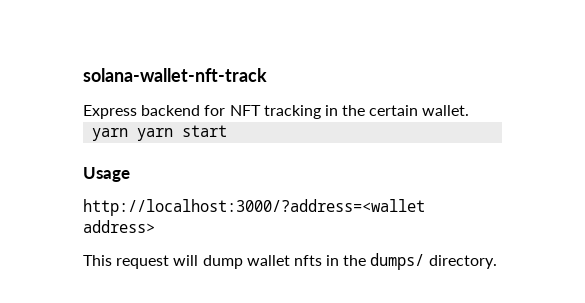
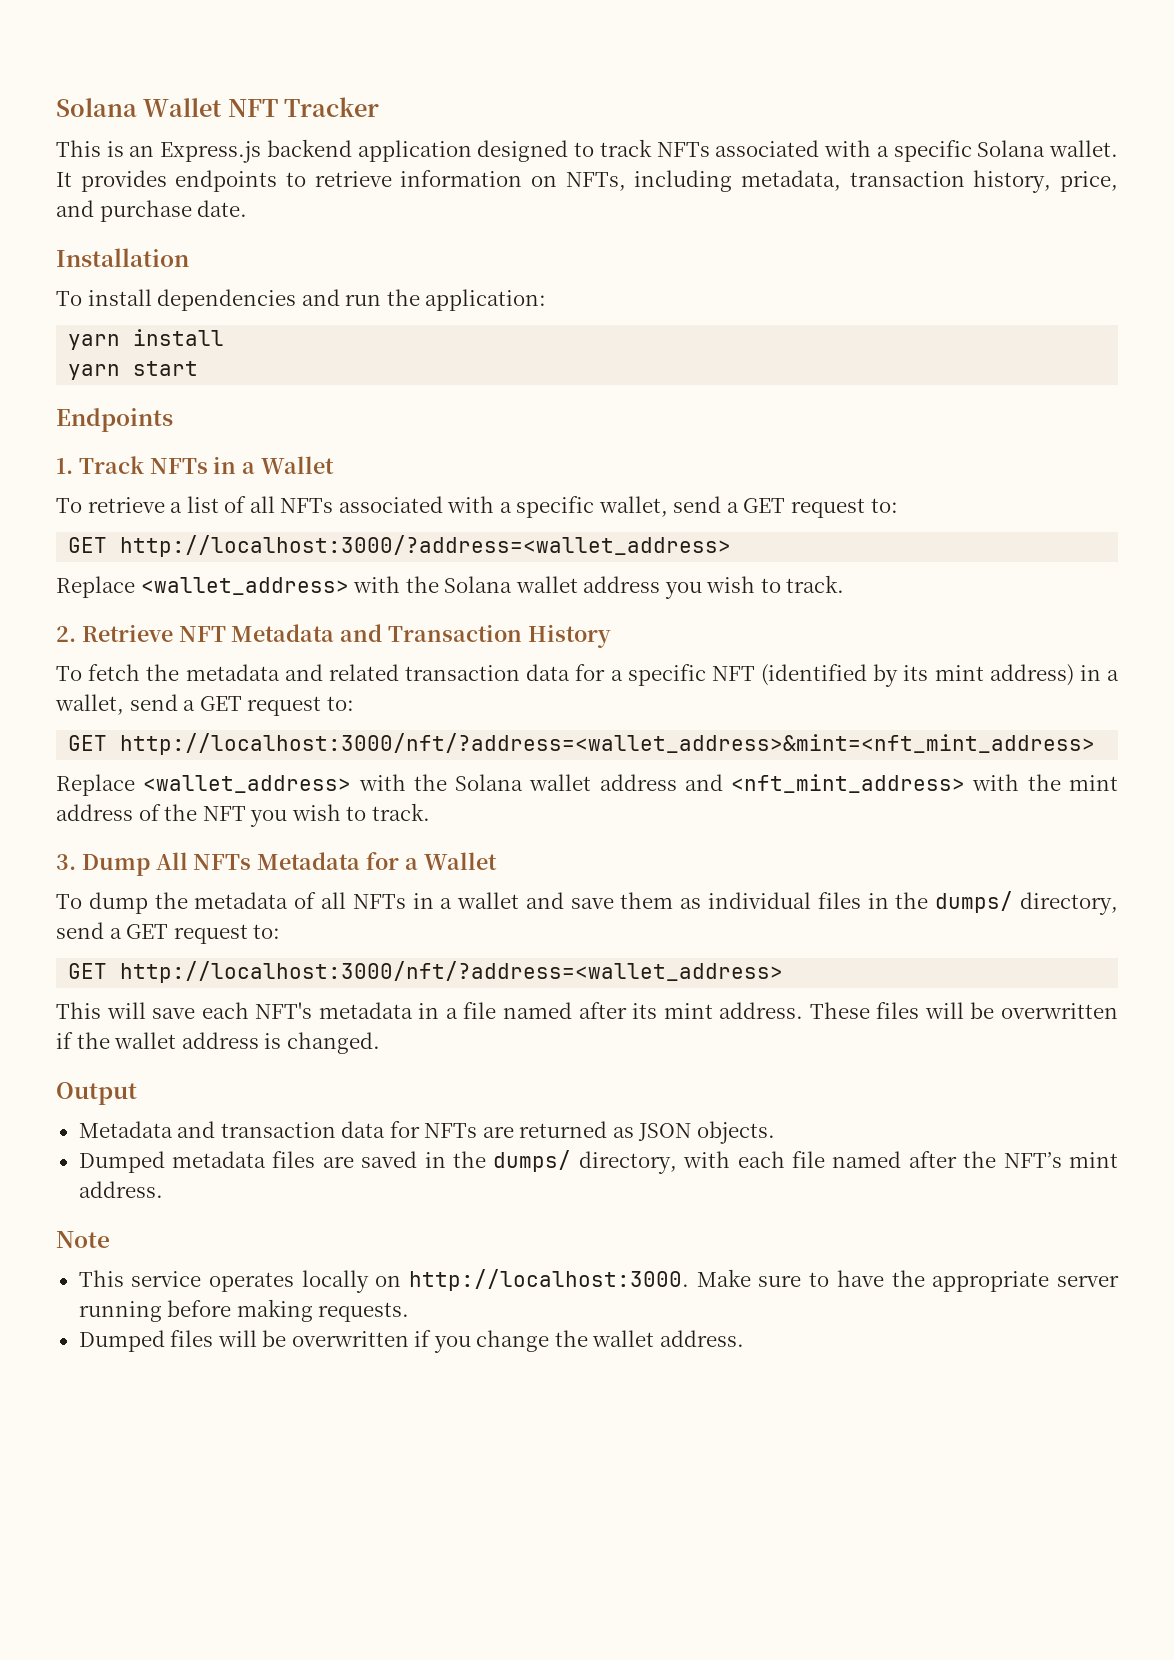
- solana-wallet-nft-track
- Express backend for NFT tracking in the certain wallet.
- yarn yarn start
+ Solana Wallet NFT Tracker
+ This is an Express.js backend application designed to track NFTs associated with a specific Solana wallet. It provides endpoints to retrieve information on NFTs, including metadata, transaction history, price, and purchase date.
+ Installation
+ To install dependencies and run the application:
+ yarn install
+ yarn start
- Usage
- http://localhost:3000/?address=<wallet address>
- This request will dump wallet nfts in the dumps/ directory.
+ Endpoints
+ 1. Track NFTs in a Wallet
+ To retrieve a list of all NFTs associated with a specific wallet, send a GET request to:
+ GET http://localhost:3000/?address=<wallet_address>
+ Replace <wallet_address> with the Solana wallet address you wish to track.
+ 2. Retrieve NFT Metadata and Transaction History
+ To fetch the metadata and related transaction data for a specific NFT (identified by its mint address) in a wallet, send a GET request to:
+ GET http://localhost:3000/nft/?address=<wallet_address>&mint=<nft_mint_address>
+ Replace <wallet_address> with the Solana wallet address and <nft_mint_address> with the mint address of the NFT you wish to track.
+ 3. Dump All NFTs Metadata for a Wallet
+ To dump the metadata of all NFTs in a wallet and save them as individual files in the dumps/ directory, send a GET request to:
+ GET http://localhost:3000/nft/?address=<wallet_address>
+ This will save each NFT's metadata in a file named after its mint address. These files will be overwritten if the wallet address is changed.
+ Output
+ Metadata and transaction data for NFTs are returned as JSON objects.
+ Dumped metadata files are saved in the dumps/ directory, with each file named after the NFT’s mint address.
+ Note
+ This service operates locally on http://localhost:3000. Make sure to have the appropriate server running before making requests.
+ Dumped files will be overwritten if you change the wallet address.

